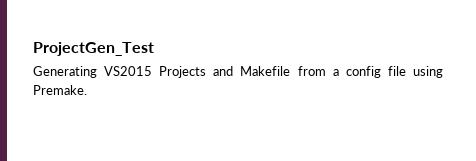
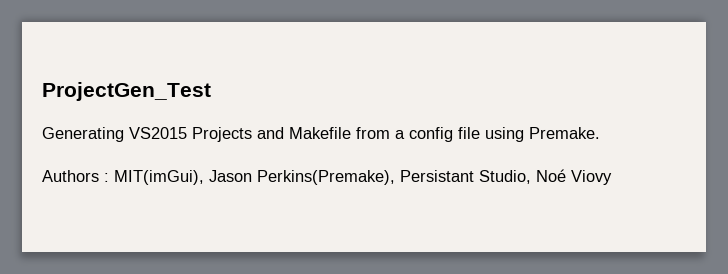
+ Authors : MIT(imGui), Jason Perkins(Premake), Persistant Studio, Noé Viovy

